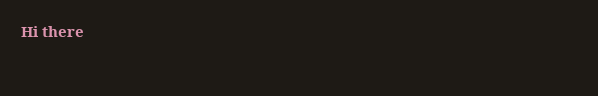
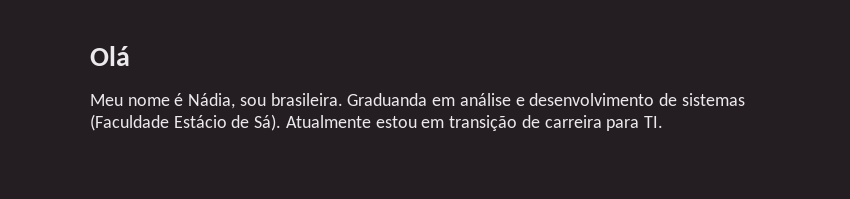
- Hi there
+ Olá
+ Meu nome é Nádia, sou brasileira. Graduanda em análise e desenvolvimento de sistemas (Faculdade Estácio de Sá). Atualmente estou em transição de carreira para TI.

